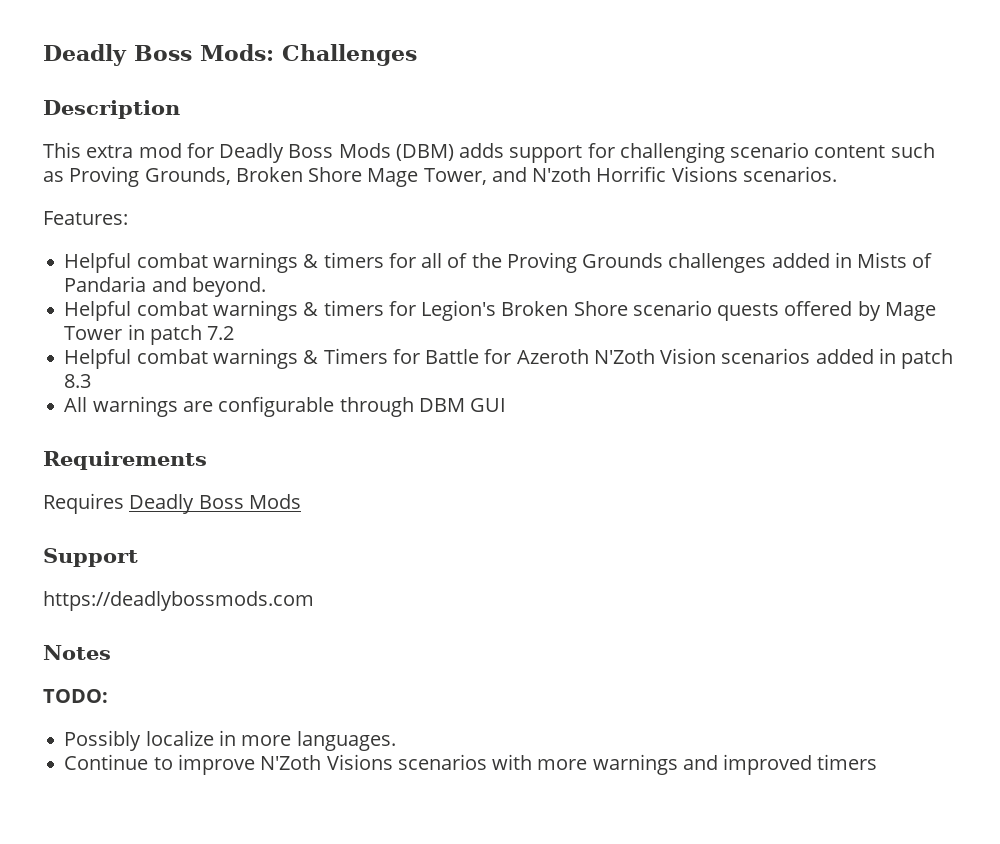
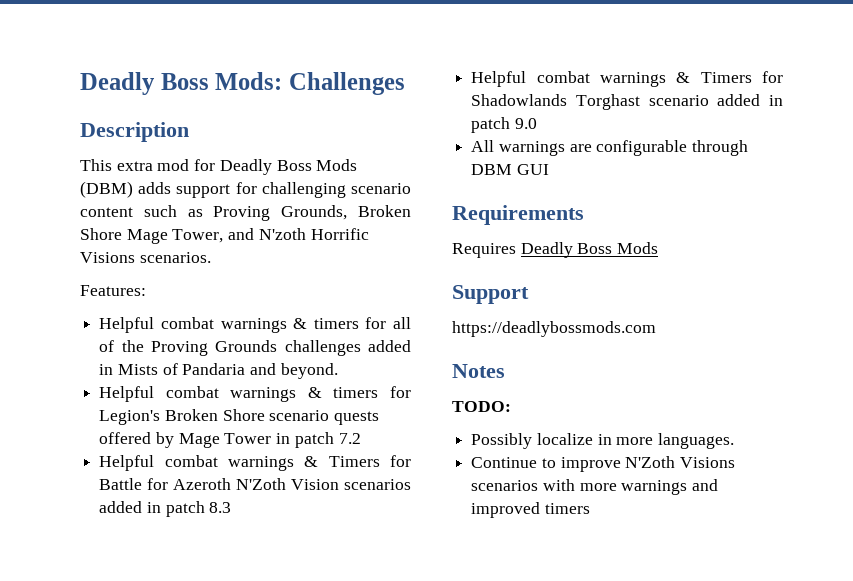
+ Helpful combat warnings & Timers for Shadowlands Torghast scenario added in patch 9.0

